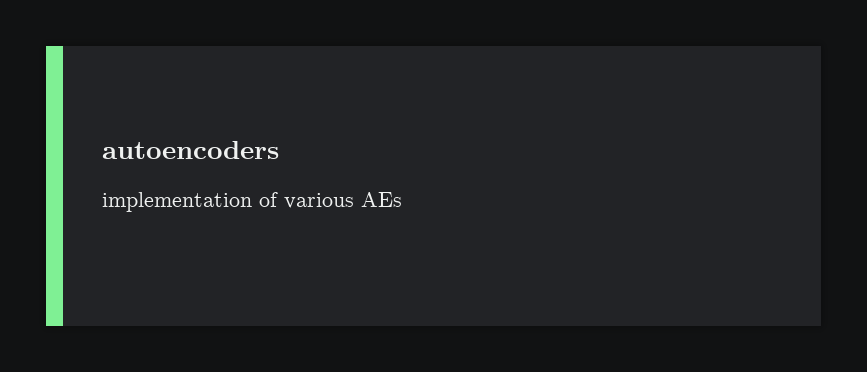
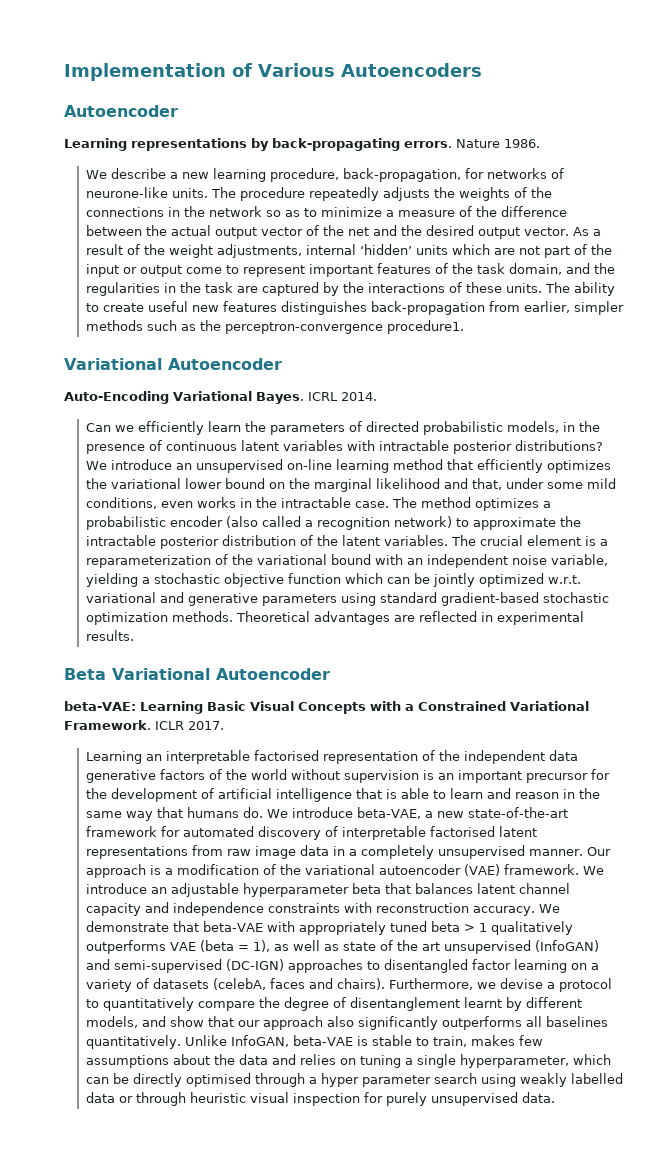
- autoencoders
- implementation of various AEs
+ Implementation of Various Autoencoders
+ Autoencoder
+ Learning representations by back-propagating errors. Nature 1986.
+ We describe a new learning procedure, back-propagation, for networks of neurone-like units. The procedure repeatedly adjusts the weights of the connections in the network so as to minimize a measure of the difference between the actual output vector of the net and the desired output vector. As a result of the weight adjustments, internal ‘hidden’ units which are not part of the input or output come to represent important features of the task domain, and the regularities in the task are captured by the interactions of these units. The ability to create useful new features distinguishes back-propagation from earlier, simpler methods such as the perceptron-convergence procedure1.
+ Variational Autoencoder
+ Auto-Encoding Variational Bayes. ICRL 2014.
+ Can we efficiently learn the parameters of directed probabilistic models, in the presence of continuous latent variables with intractable posterior distributions? We introduce an unsupervised on-line learning method that efficiently optimizes the variational lower bound on the marginal likelihood and that, under some mild conditions, even works in the intractable case. The method optimizes a probabilistic encoder (also called a recognition network) to approximate the intractable posterior distribution of the latent variables. The crucial element is a reparameterization of the variational bound with an independent noise variable, yielding a stochastic objective function which can be jointly optimized w.r.t. variational and generative parameters using standard gradient-based stochastic optimization methods. Theoretical advantages are reflected in experimental results.
+ Beta Variational Autoencoder
+ beta-VAE: Learning Basic Visual Concepts with a Constrained Variational Framework. ICLR 2017.
+ Learning an interpretable factorised representation of the independent data generative factors of the world without supervision is an important precursor for the development of artificial intelligence that is able to learn and reason in the same way that humans do. We introduce beta-VAE, a new state-of-the-art framework for automated discovery of interpretable factorised latent representations from raw image data in a completely unsupervised manner. Our approach is a modification of the variational autoencoder (VAE) framework. We introduce an adjustable hyperparameter beta that balances latent channel capacity and independence constraints with reconstruction accuracy. We demonstrate that beta-VAE with appropriately tuned beta > 1 qualitatively outperforms VAE (beta = 1), as well as state of the art unsupervised (InfoGAN) and semi-supervised (DC-IGN) approaches to disentangled factor learning on a variety of datasets (celebA, faces and chairs). Furthermore, we devise a protocol to quantitatively compare the degree of disentanglement learnt by different models, and show that our approach also significantly outperforms all baselines quantitatively. Unlike InfoGAN, beta-VAE is stable to train, makes few assumptions about the data and relies on tuning a single hyperparameter, which can be directly optimised through a hyper parameter search using weakly labelled data or through heuristic visual inspection for purely unsupervised data.

